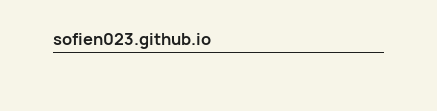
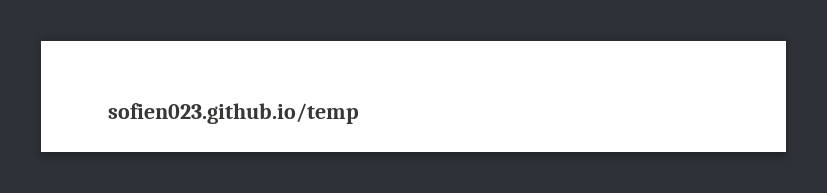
- sofien023.github.io
+ sofien023.github.io/temp

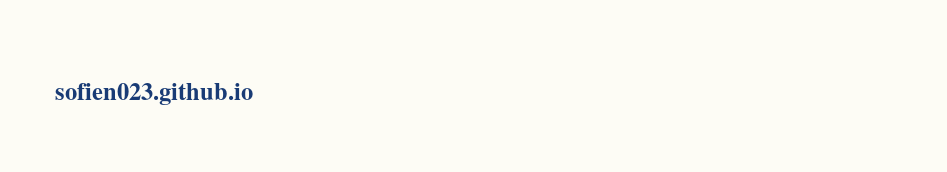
- sofien023.github.io/temp
+ sofien023.github.io

